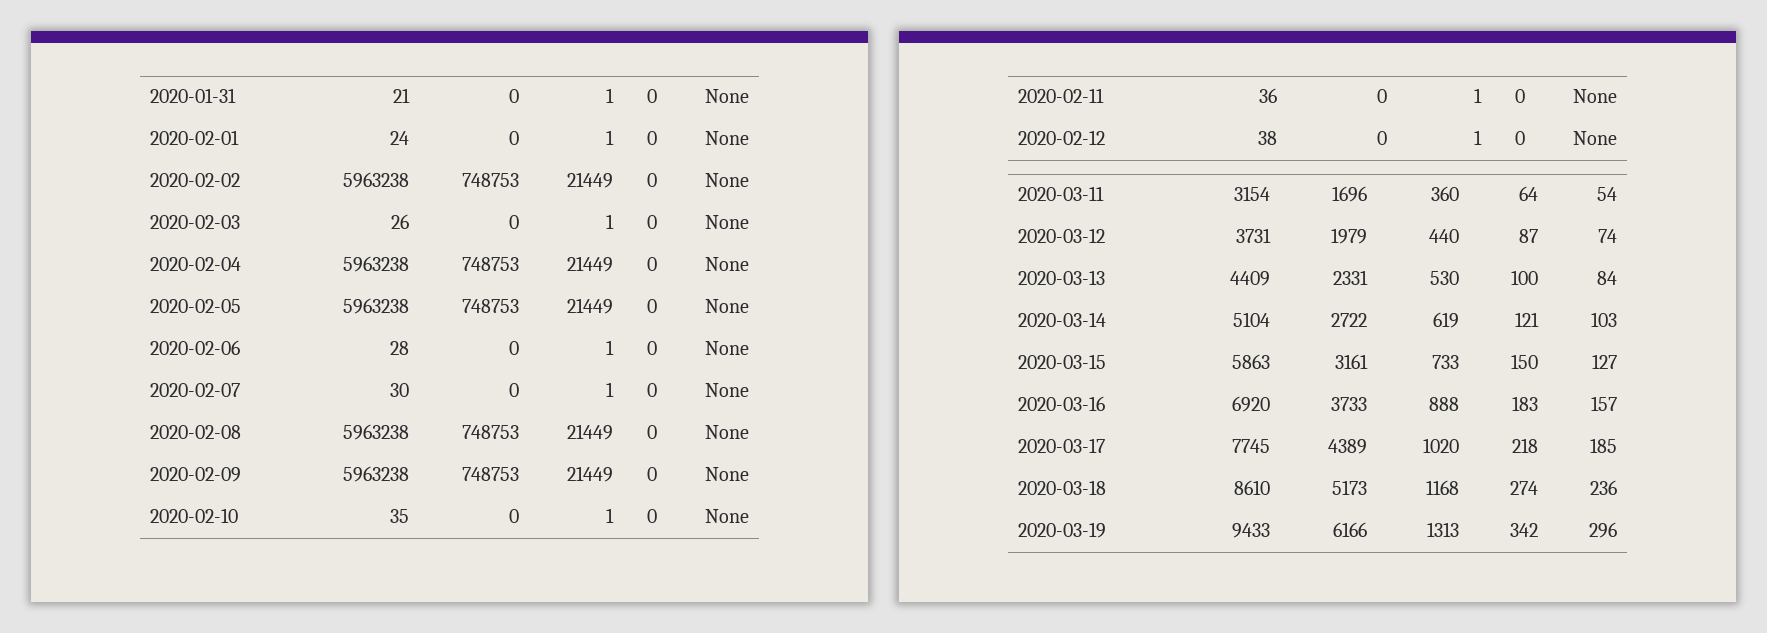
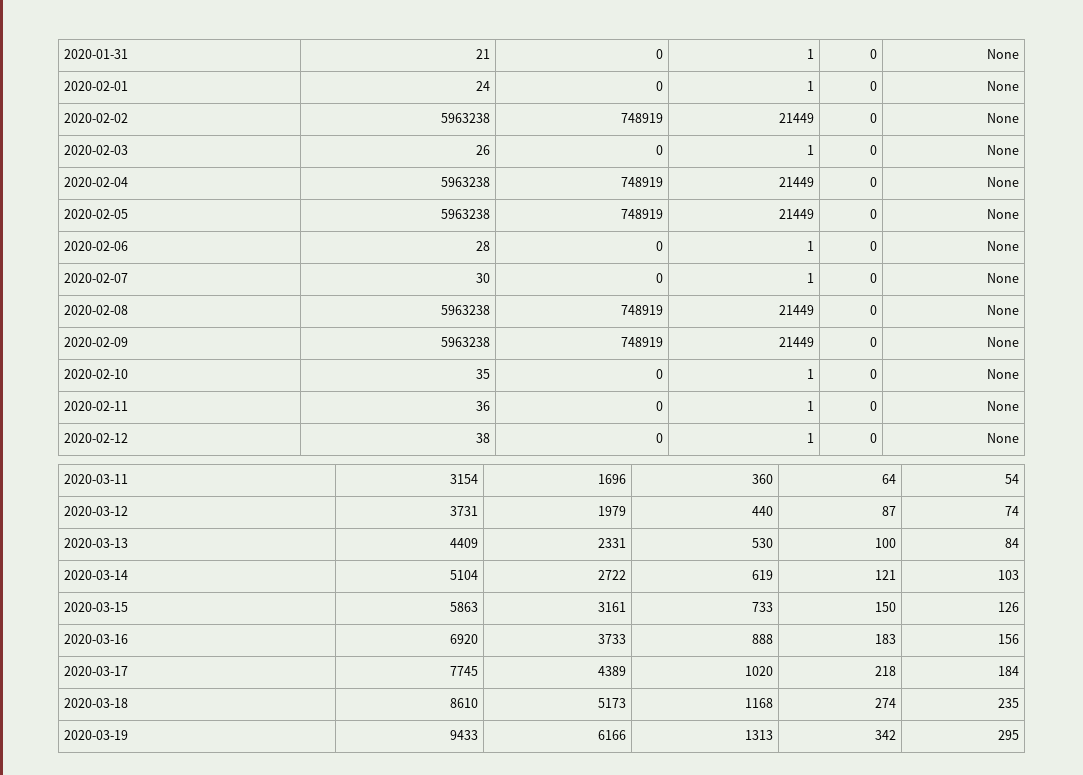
- 2020-02-02 | 5963238 | 748753 | 21449 | 0 | None
+ 2020-02-02 | 5963238 | 748919 | 21449 | 0 | None
- 2020-02-04 | 5963238 | 748753 | 21449 | 0 | None
+ 2020-02-04 | 5963238 | 748919 | 21449 | 0 | None
- 2020-02-05 | 5963238 | 748753 | 21449 | 0 | None
+ 2020-02-05 | 5963238 | 748919 | 21449 | 0 | None
- 2020-02-08 | 5963238 | 748753 | 21449 | 0 | None
+ 2020-02-08 | 5963238 | 748919 | 21449 | 0 | None
- 2020-02-09 | 5963238 | 748753 | 21449 | 0 | None
+ 2020-02-09 | 5963238 | 748919 | 21449 | 0 | None
- 2020-03-15 | 5863 | 3161 | 733 | 150 | 127
+ 2020-03-15 | 5863 | 3161 | 733 | 150 | 126
- 2020-03-16 | 6920 | 3733 | 888 | 183 | 157
+ 2020-03-16 | 6920 | 3733 | 888 | 183 | 156
- 2020-03-17 | 7745 | 4389 | 1020 | 218 | 185
+ 2020-03-17 | 7745 | 4389 | 1020 | 218 | 184
- 2020-03-18 | 8610 | 5173 | 1168 | 274 | 236
+ 2020-03-18 | 8610 | 5173 | 1168 | 274 | 235
- 2020-03-19 | 9433 | 6166 | 1313 | 342 | 296
+ 2020-03-19 | 9433 | 6166 | 1313 | 342 | 295

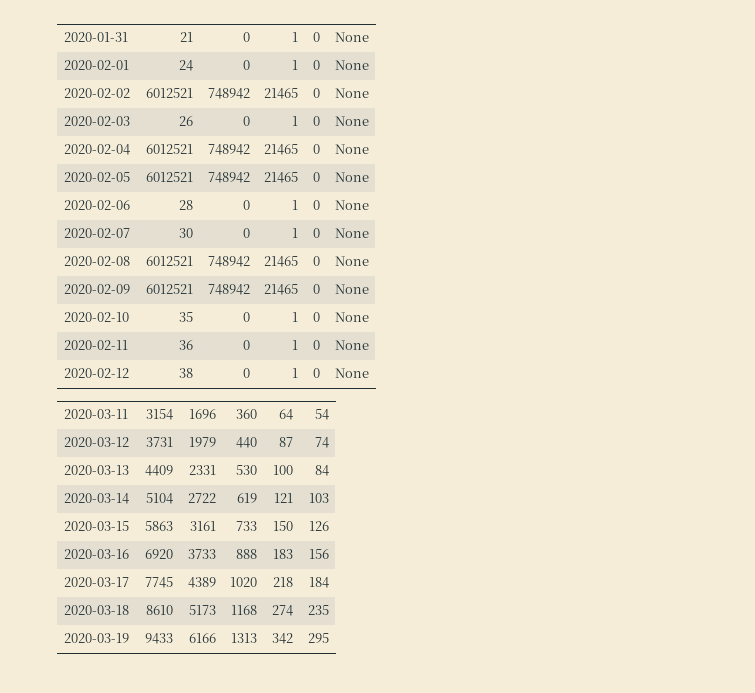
- 2020-02-02 | 5963238 | 748919 | 21449 | 0 | None
+ 2020-02-02 | 6012521 | 748942 | 21465 | 0 | None
- 2020-02-04 | 5963238 | 748919 | 21449 | 0 | None
+ 2020-02-04 | 6012521 | 748942 | 21465 | 0 | None
- 2020-02-05 | 5963238 | 748919 | 21449 | 0 | None
+ 2020-02-05 | 6012521 | 748942 | 21465 | 0 | None
- 2020-02-08 | 5963238 | 748919 | 21449 | 0 | None
+ 2020-02-08 | 6012521 | 748942 | 21465 | 0 | None
- 2020-02-09 | 5963238 | 748919 | 21449 | 0 | None
+ 2020-02-09 | 6012521 | 748942 | 21465 | 0 | None

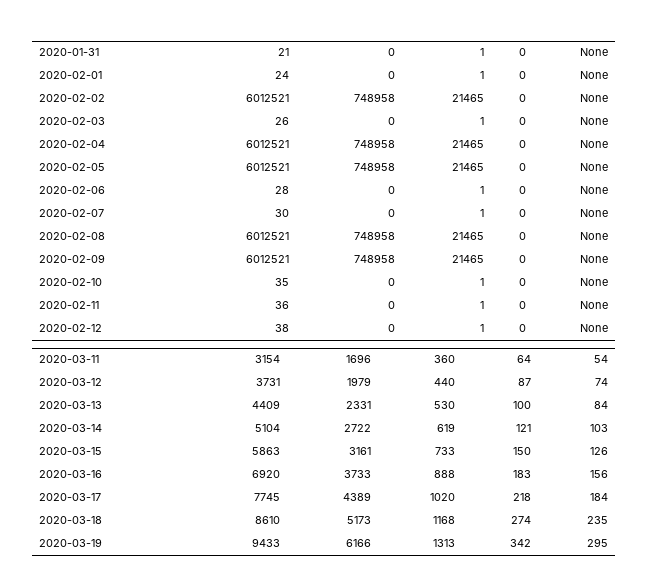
- 2020-02-02 | 6012521 | 748942 | 21465 | 0 | None
+ 2020-02-02 | 6012521 | 748958 | 21465 | 0 | None
- 2020-02-04 | 6012521 | 748942 | 21465 | 0 | None
+ 2020-02-04 | 6012521 | 748958 | 21465 | 0 | None
- 2020-02-05 | 6012521 | 748942 | 21465 | 0 | None
+ 2020-02-05 | 6012521 | 748958 | 21465 | 0 | None
- 2020-02-08 | 6012521 | 748942 | 21465 | 0 | None
+ 2020-02-08 | 6012521 | 748958 | 21465 | 0 | None
- 2020-02-09 | 6012521 | 748942 | 21465 | 0 | None
+ 2020-02-09 | 6012521 | 748958 | 21465 | 0 | None

